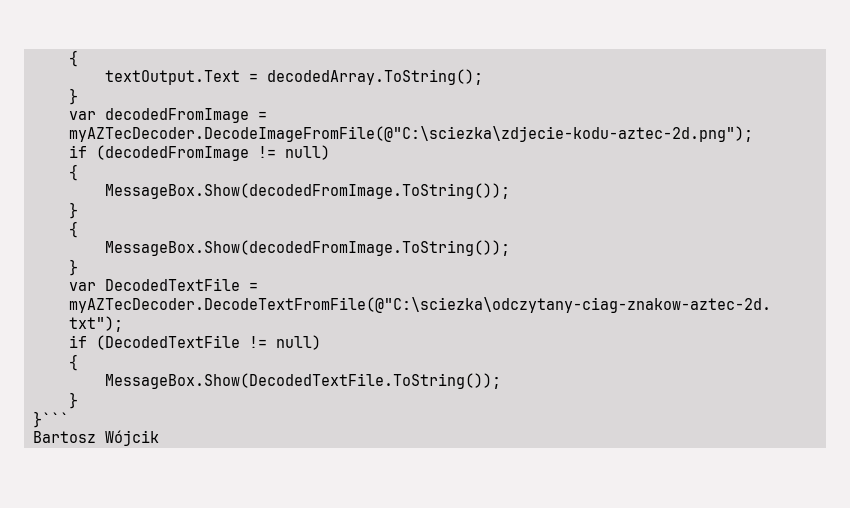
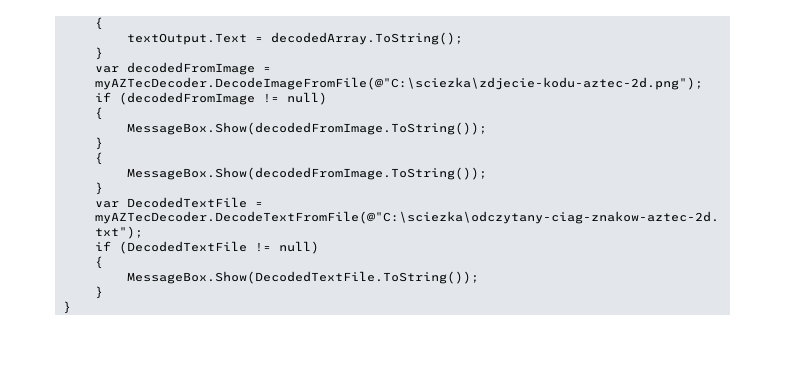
  MessageBox.Show(DecodedTextFile.ToString());
  }
- }```
- Bartosz Wójcik
+ }

